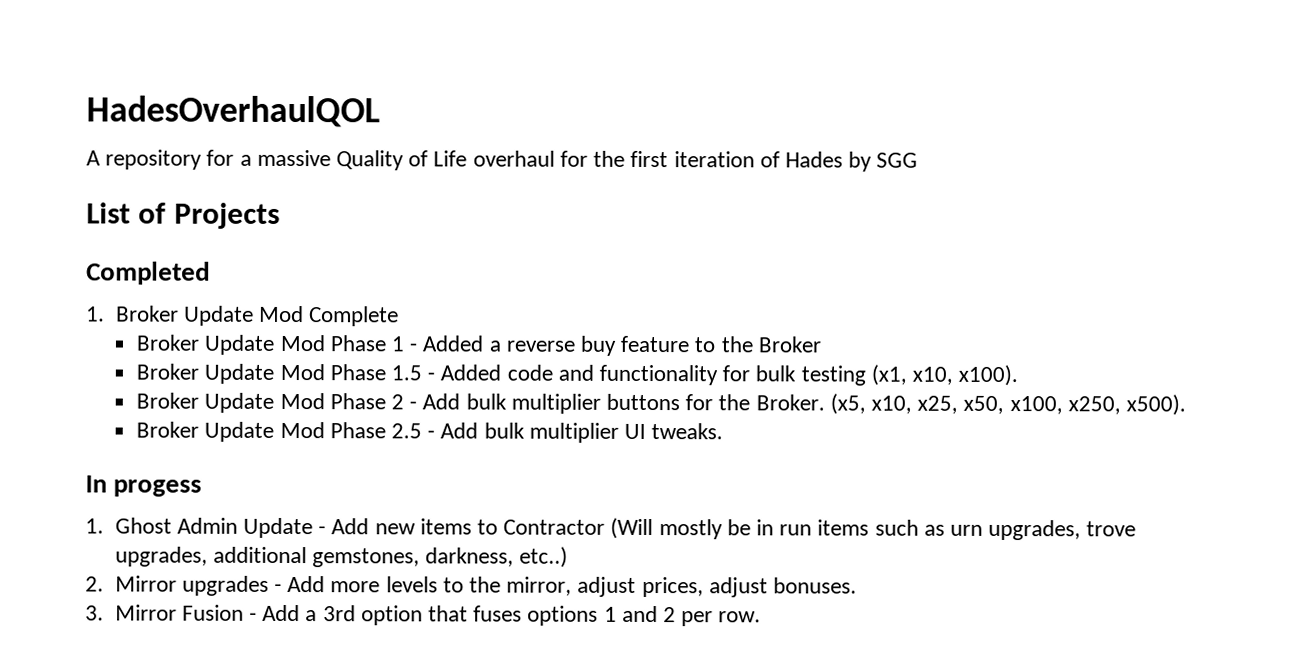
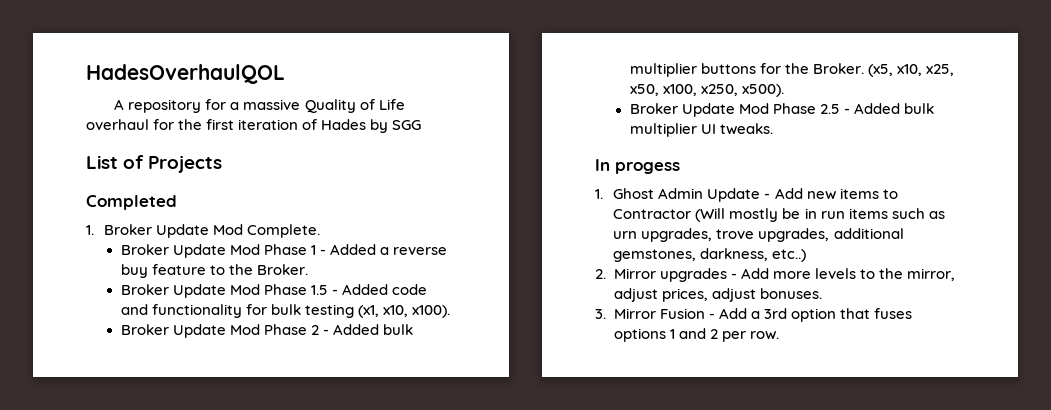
- 1. Broker Update Mod Complete
+ 1. Broker Update Mod Complete.
- Broker Update Mod Phase 1 - Added a reverse buy feature to the Broker
+ Broker Update Mod Phase 1 - Added a reverse buy feature to the Broker.
- Broker Update Mod Phase 2 - Add bulk multiplier buttons for the Broker.
+ Broker Update Mod Phase 2 - Added bulk multiplier buttons for the Broker.
- Broker Update Mod Phase 2.5 - Add bulk multiplier UI tweaks.
+ Broker Update Mod Phase 2.5 - Added bulk multiplier UI tweaks.

